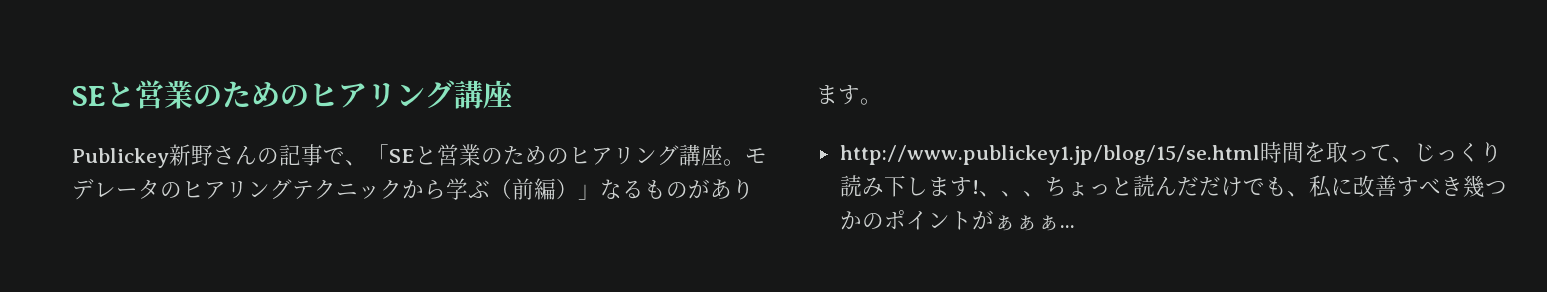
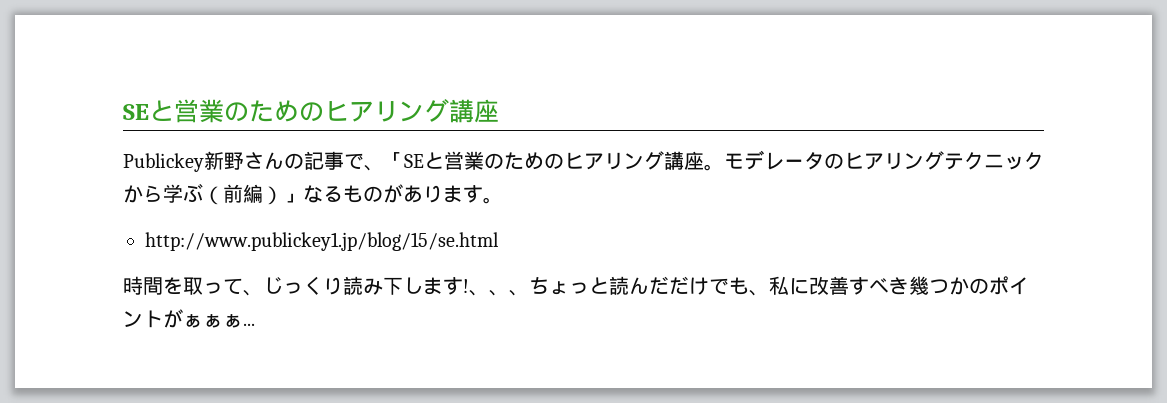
- http://www.publickey1.jp/blog/15/se.html時間を取って、じっくり読み下します!
+ http://www.publickey1.jp/blog/15/se.html
+ 時間を取って、じっくり読み下します!

